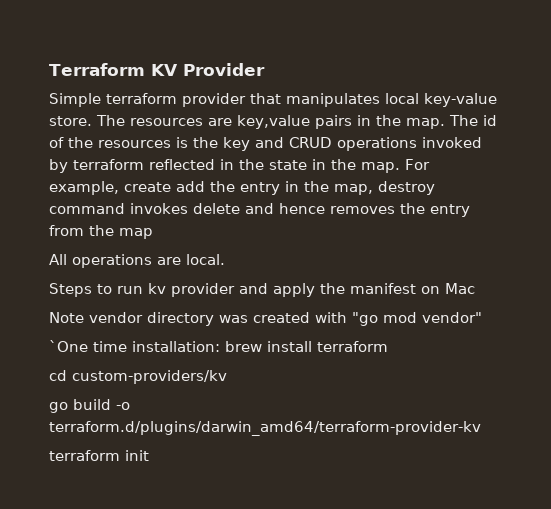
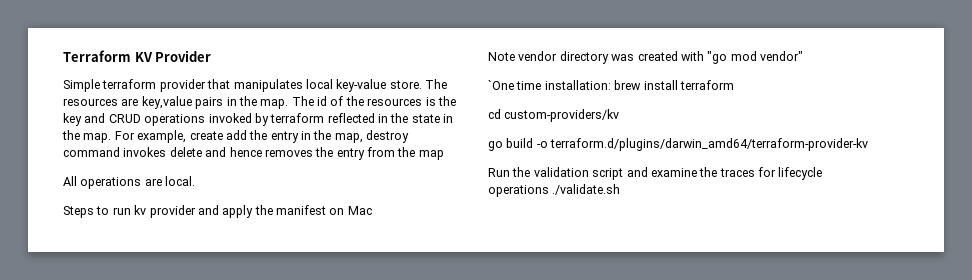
- terraform init
+ Run the validation script and examine the traces for lifecycle operations ./validate.sh

